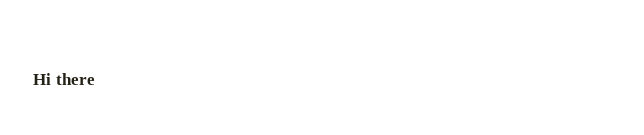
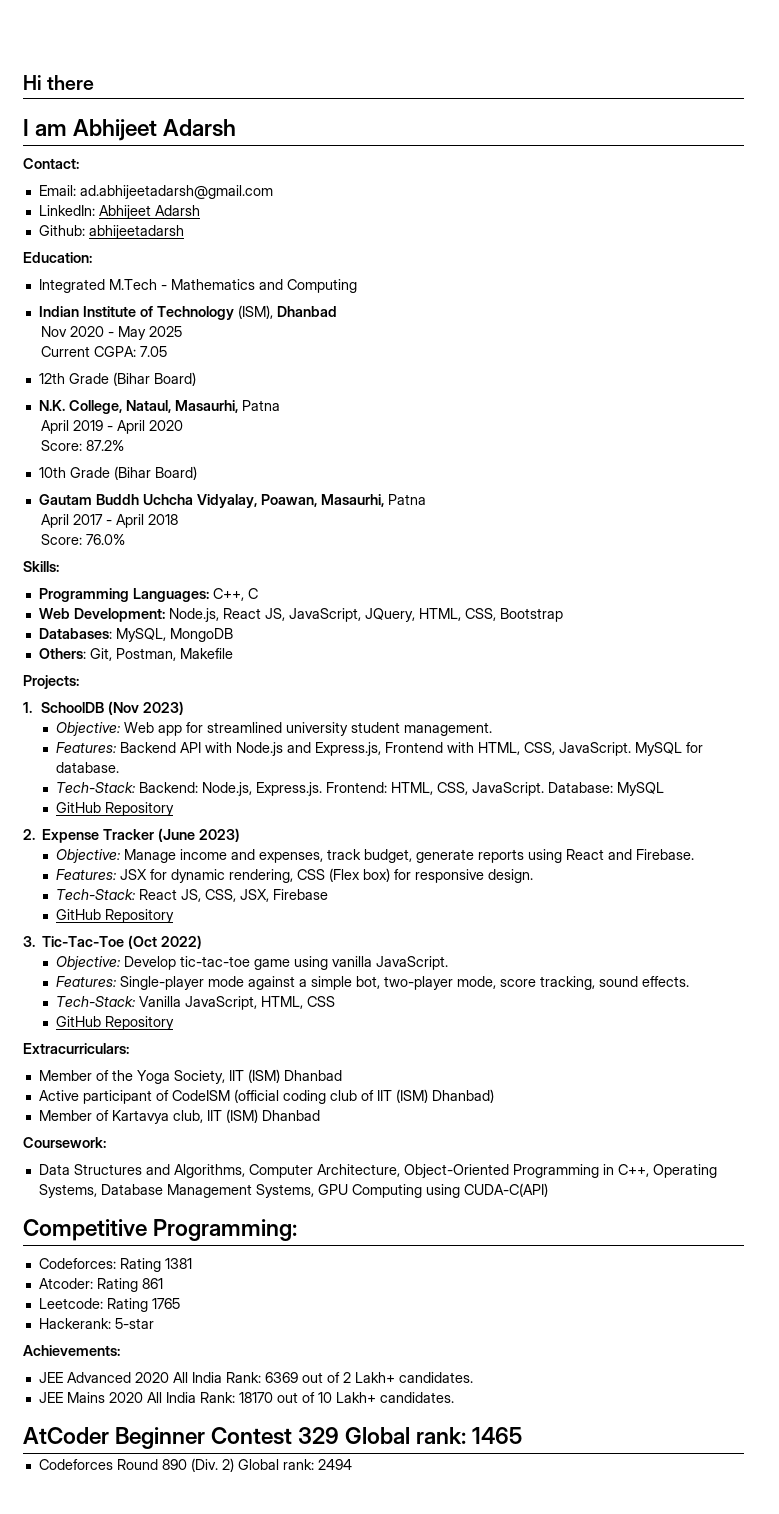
+ I am Abhijeet Adarsh
+ Contact:
+ Email: ad.abhijeetadarsh@gmail.com
+ LinkedIn: Abhijeet Adarsh
+ Github: abhijeetadarsh
+ Education:
+ Integrated M.Tech - Mathematics and Computing
+ Indian Institute of Technology (ISM), Dhanbad
+ Nov 2020 - May 2025
+ Current CGPA: 7.05
+ 12th Grade (Bihar Board)
+ N.K. College, Nataul, Masaurhi, Patna
+ April 2019 - April 2020
+ Score: 87.2%
+ 10th Grade (Bihar Board)
+ Gautam Buddh Uchcha Vidyalay, Poawan, Masaurhi, Patna
+ April 2017 - April 2018
+ Score: 76.0%
+ Skills:
+ Programming Languages: C++, C
+ Web Development: Node.js, React JS, JavaScript, JQuery, HTML, CSS, Bootstrap
+ Databases: MySQL, MongoDB
+ Others: Git, Postman, Makefile
+ Projects:
+ 1. SchoolDB (Nov 2023)
+ Objective: Web app for streamlined university student management.
+ Features: Backend API with Node.js and Express.js, Frontend with HTML, CSS, JavaScript. MySQL for database.
+ Tech-Stack: Backend: Node.js, Express.js. Frontend: HTML, CSS, JavaScript. Database: MySQL
+ GitHub Repository
+ 2. Expense Tracker (June 2023)
+ Objective: Manage income and expenses, track budget, generate reports using React and Firebase.
+ Features: JSX for dynamic rendering, CSS (Flex box) for responsive design.
+ Tech-Stack: React JS, CSS, JSX, Firebase
+ GitHub Repository
+ 3. Tic-Tac-Toe (Oct 2022)
+ Objective: Develop tic-tac-toe game using vanilla JavaScript.
+ Features: Single-player mode against a simple bot, two-player mode, score tracking, sound effects.
+ Tech-Stack: Vanilla JavaScript, HTML, CSS
+ GitHub Repository
+ Extracurriculars:
+ Member of the Yoga Society, IIT (ISM) Dhanbad
+ Active participant of CodeISM (official coding club of IIT (ISM) Dhanbad)
+ Member of Kartavya club, IIT (ISM) Dhanbad
+ Coursework:
+ Data Structures and Algorithms, Computer Architecture, Object-Oriented Programming in C++, Operating Systems, Database Management Systems, GPU Computing using CUDA-C(API)
+ Competitive Programming:
+ Codeforces: Rating 1381
+ Atcoder: Rating 861
+ Leetcode: Rating 1765
+ Hackerank: 5-star
+ Achievements:
+ JEE Advanced 2020 All India Rank: 6369 out of 2 Lakh+ candidates.
+ JEE Mains 2020 All India Rank: 18170 out of 10 Lakh+ candidates.
+ AtCoder Beginner Contest 329 Global rank: 1465
+ Codeforces Round 890 (Div. 2) Global rank: 2494

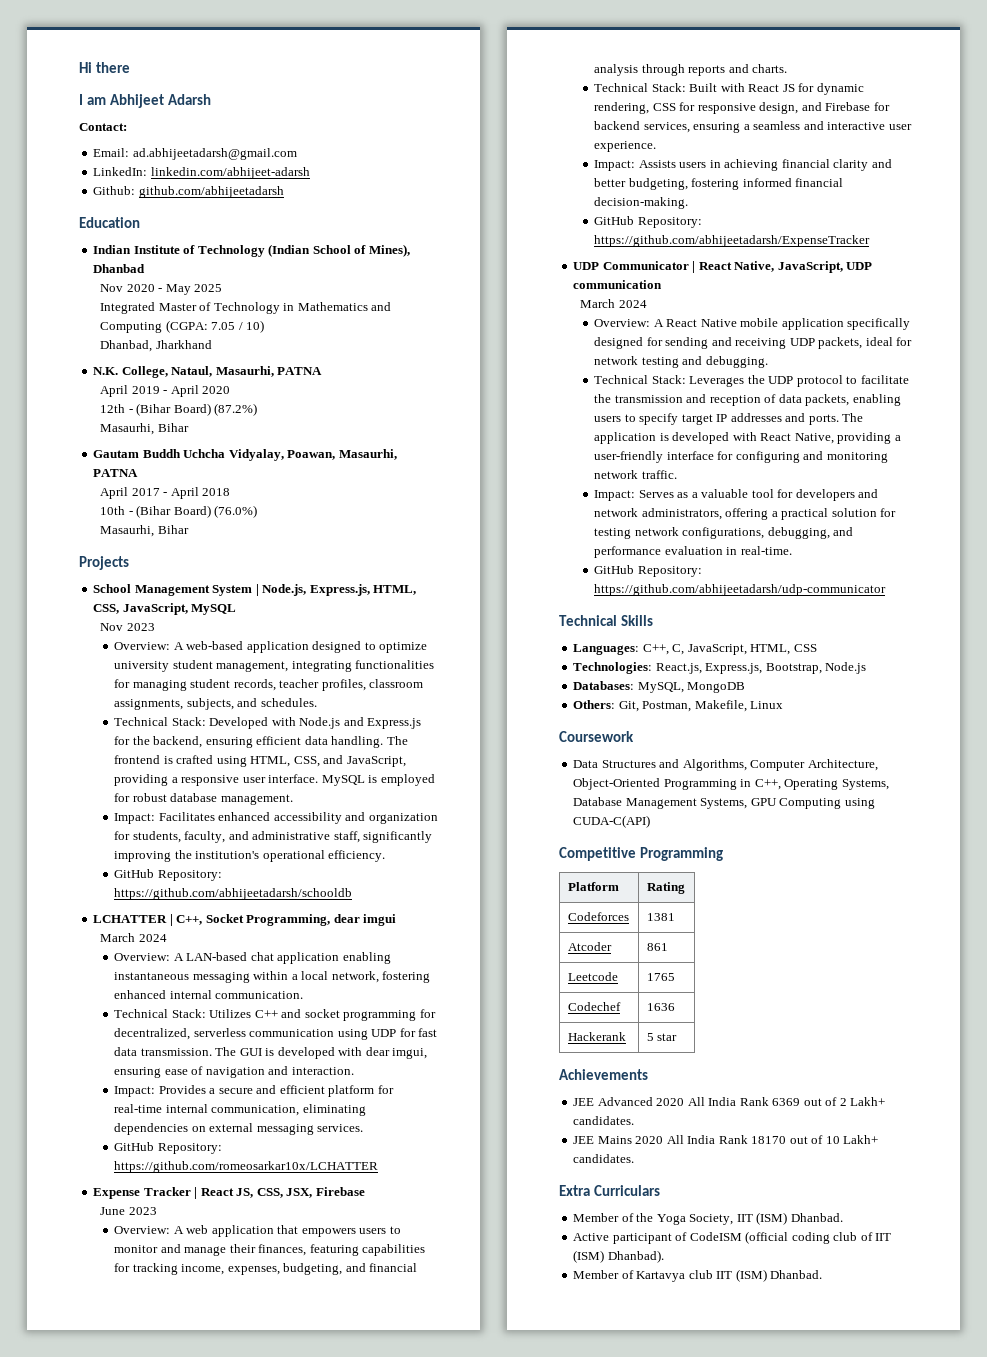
- LinkedIn: Abhijeet Adarsh
+ LinkedIn: linkedin.com/abhijeet-adarsh
- Github: abhijeetadarsh
- Education:
- Integrated M.Tech - Mathematics and Computing
+ Github: github.com/abhijeetadarsh
+ Education
- Indian Institute of Technology (ISM), Dhanbad
+ Indian Institute of Technology (Indian School of Mines), Dhanbad
- Current CGPA: 7.05
- 12th Grade (Bihar Board)
+ Integrated Master of Technology in Mathematics and Computing (CGPA: 7.05 / 10)
+ Dhanbad, Jharkhand
- N.K. College, Nataul, Masaurhi, Patna
+ N.K. College, Nataul, Masaurhi, PATNA
- Score: 87.2%
- 10th Grade (Bihar Board)
+ 12th - (Bihar Board) (87.2%)
+ Masaurhi, Bihar
- Gautam Buddh Uchcha Vidyalay, Poawan, Masaurhi, Patna
+ Gautam Buddh Uchcha Vidyalay, Poawan, Masaurhi, PATNA
- Score: 76.0%
- Skills:
- Programming Languages: C++, C
- Web Development: Node.js, React JS, JavaScript, JQuery, HTML, CSS, Bootstrap
+ 10th - (Bihar Board) (76.0%)
+ Masaurhi, Bihar
+ Projects
+ School Management System | Node.js, Express.js, HTML, CSS, JavaScript, MySQL
+ Nov 2023
+ Overview: A web-based application designed to optimize university student management, integrating functionalities for managing student records, teacher profiles, classroom assignments, subjects, and schedules.
+ Technical Stack: Developed with Node.js and Express.js for the backend, ensuring efficient data handling. The frontend is crafted using HTML, CSS, and JavaScript, providing a responsive user interface. MySQL is employed for robust database management.
+ Impact: Facilitates enhanced accessibility and organization for students, faculty, and administrative staff, significantly improving the institution's operational efficiency.
+ GitHub Repository: https://github.com/abhijeetadarsh/schooldb
+ LCHATTER | C++, Socket Programming, dear imgui
+ March 2024
+ Overview: A LAN-based chat application enabling instantaneous messaging within a local network, fostering enhanced internal communication.
+ Technical Stack: Utilizes C++ and socket programming for decentralized, serverless communication using UDP for fast data transmission. The GUI is developed with dear imgui, ensuring ease of navigation and interaction.
+ Impact: Provides a secure and efficient platform for real-time internal communication, eliminating dependencies on external messaging services.
+ GitHub Repository: https://github.com/romeosarkar10x/LCHATTER
+ Expense Tracker | React JS, CSS, JSX, Firebase
+ June 2023
+ Overview: A web application that empowers users to monitor and manage their finances, featuring capabilities for tracking income, expenses, budgeting, and financial analysis through reports and charts.
+ Technical Stack: Built with React JS for dynamic rendering, CSS for responsive design, and Firebase for backend services, ensuring a seamless and interactive user experience.
+ Impact: Assists users in achieving financial clarity and better budgeting, fostering informed financial decision-making.
+ GitHub Repository: https://github.com/abhijeetadarsh/ExpenseTracker
+ UDP Communicator | React Native, JavaScript, UDP communication
+ March 2024
+ Overview: A React Native mobile application specifically designed for sending and receiving UDP packets, ideal for network testing and debugging.
+ Technical Stack: Leverages the UDP protocol to facilitate the transmission and reception of data packets, enabling users to specify target IP addresses and ports. The application is developed with React Native, providing a user-friendly interface for configuring and monitoring network traffic.
+ Impact: Serves as a valuable tool for developers and network administrators, offering a practical solution for testing network configurations, debugging, and performance evaluation in real-time.
+ GitHub Repository: https://github.com/abhijeetadarsh/udp-communicator
+ Technical Skills
+ Languages: C++, C, JavaScript, HTML, CSS
+ Technologies: React.js, Express.js, Bootstrap, Node.js
- Others: Git, Postman, Makefile
- Projects:
- 1. SchoolDB (Nov 2023)
- Objective: Web app for streamlined university student management.
- Features: Backend API with Node.js and Express.js, Frontend with HTML, CSS, JavaScript. MySQL for database.
- Tech-Stack: Backend: Node.js, Express.js. Frontend: HTML, CSS, JavaScript. Database: MySQL
- GitHub Repository
- 2. Expense Tracker (June 2023)
- Objective: Manage income and expenses, track budget, generate reports using React and Firebase.
- Features: JSX for dynamic rendering, CSS (Flex box) for responsive design.
- Tech-Stack: React JS, CSS, JSX, Firebase
- GitHub Repository
- 3. Tic-Tac-Toe (Oct 2022)
- Objective: Develop tic-tac-toe game using vanilla JavaScript.
- Features: Single-player mode against a simple bot, two-player mode, score tracking, sound effects.
- Tech-Stack: Vanilla JavaScript, HTML, CSS
- GitHub Repository
- Extracurriculars:
- Member of the Yoga Society, IIT (ISM) Dhanbad
- Active participant of CodeISM (official coding club of IIT (ISM) Dhanbad)
- Member of Kartavya club, IIT (ISM) Dhanbad
- Coursework:
+ Others: Git, Postman, Makefile, Linux
+ Coursework
- Competitive Programming:
- Codeforces: Rating 1381
- Atcoder: Rating 861
- Leetcode: Rating 1765
- Hackerank: 5-star
- Achievements:
+ Competitive Programming
+ Platform | Rating
+ Codeforces | 1381
+ Atcoder | 861
+ Leetcode | 1765
+ Codechef | 1636
+ Hackerank | 5 star
+ Achievements
- JEE Advanced 2020 All India Rank: 6369 out of 2 Lakh+ candidates.
+ JEE Advanced 2020 All India Rank 6369 out of 2 Lakh+ candidates.
- JEE Mains 2020 All India Rank: 18170 out of 10 Lakh+ candidates.
+ JEE Mains 2020 All India Rank 18170 out of 10 Lakh+ candidates.
- AtCoder Beginner Contest 329 Global rank: 1465
- Codeforces Round 890 (Div. 2) Global rank: 2494
+ Extra Curriculars
+ Member of the Yoga Society, IIT (ISM) Dhanbad.
+ Active participant of CodeISM (official coding club of IIT (ISM) Dhanbad).
+ Member of Kartavya club IIT (ISM) Dhanbad.

